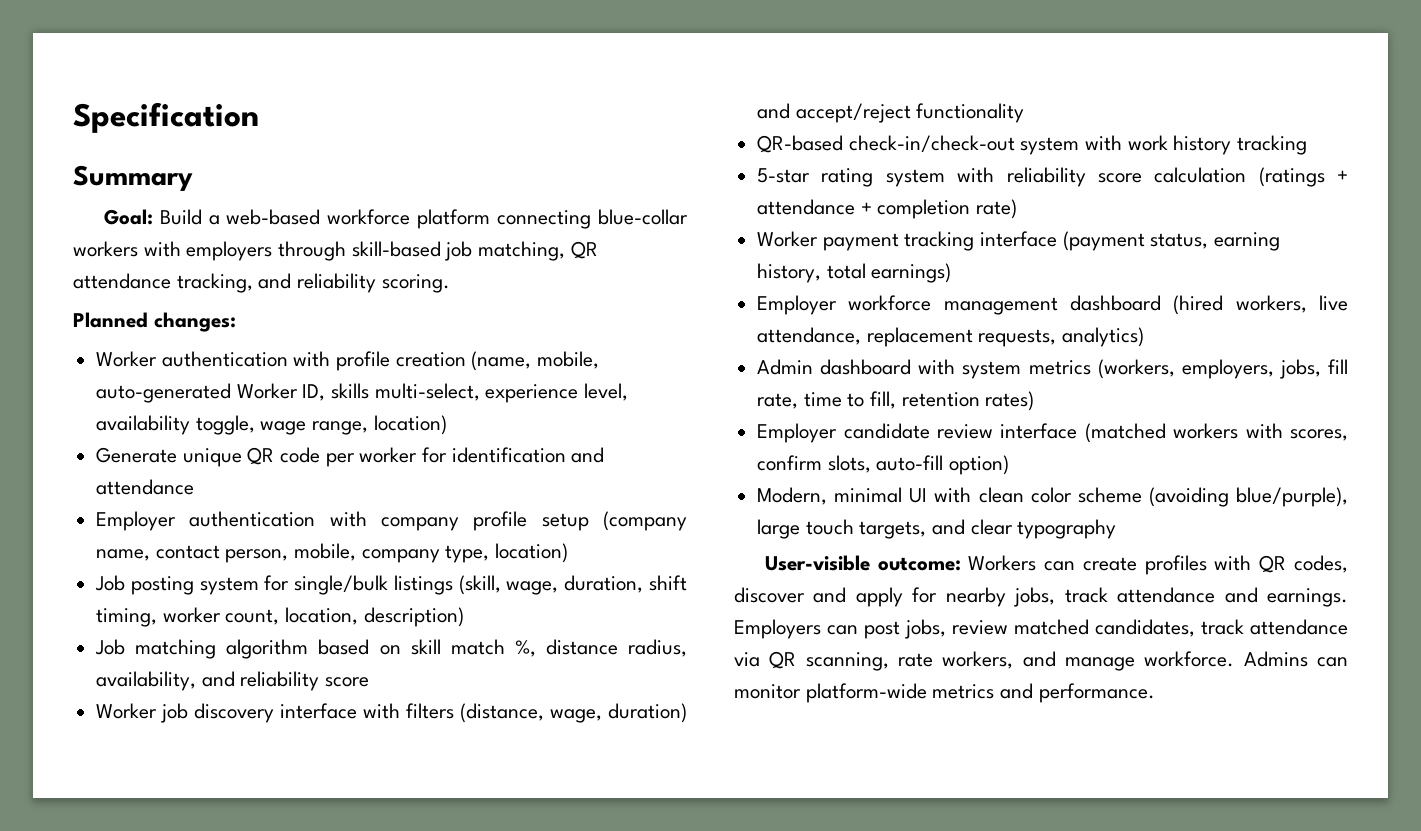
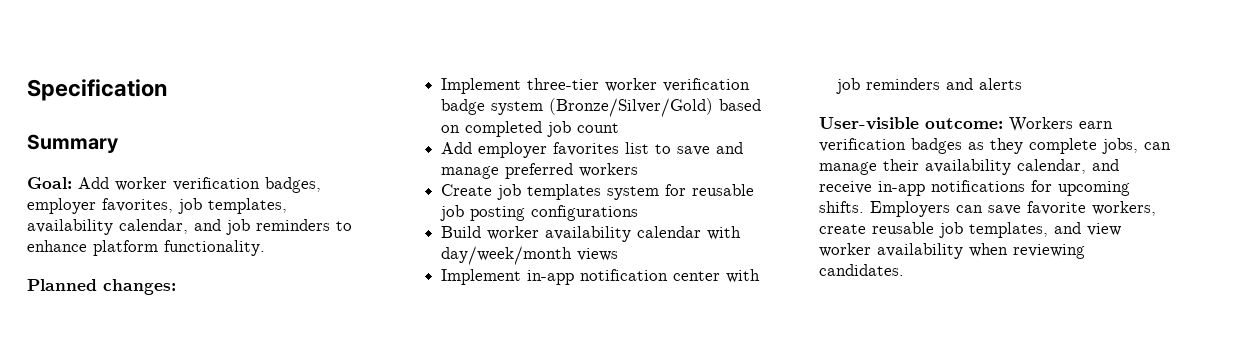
- Goal: Build a web-based workforce platform connecting blue-collar workers with employers through skill-based job matching, QR attendance tracking, and reliability scoring.
+ Goal: Add worker verification badges, employer favorites, job templates, availability calendar, and job reminders to enhance platform functionality.
  Planned changes:
- Worker authentication with profile creation (name, mobile, auto-generated Worker ID, skills multi-select, experience level, availability toggle, wage range, location)
- Generate unique QR code per worker for identification and attendance
- Employer authentication with company profile setup (company name, contact person, mobile, company type, location)
- Job posting system for single/bulk listings (skill, wage, duration, shift timing, worker count, location, description)
- Job matching algorithm based on skill match %, distance radius, availability, and reliability score
- Worker job discovery interface with filters (distance, wage, duration) and accept/reject functionality
- QR-based check-in/check-out system with work history tracking
- 5-star rating system with reliability score calculation (ratings + attendance + completion rate)
- Worker payment tracking interface (payment status, earning history, total earnings)
- Employer workforce management dashboard (hired workers, live attendance, replacement requests, analytics)
- Admin dashboard with system metrics (workers, employers, jobs, fill rate, time to fill, retention rates)
- Employer candidate review interface (matched workers with scores, confirm slots, auto-fill option)
- Modern, minimal UI with clean color scheme (avoiding blue/purple), large touch targets, and clear typography
- User-visible outcome: Workers can create profiles with QR codes, discover and apply for nearby jobs, track attendance and earnings. Employers can post jobs, review matched candidates, track attendance via QR scanning, rate workers, and manage workforce. Admins can monitor platform-wide metrics and performance.
+ Implement three-tier worker verification badge system (Bronze/Silver/Gold) based on completed job count
+ Add employer favorites list to save and manage preferred workers
+ Create job templates system for reusable job posting configurations
+ Build worker availability calendar with day/week/month views
+ Implement in-app notification center with job reminders and alerts
+ User-visible outcome: Workers earn verification badges as they complete jobs, can manage their availability calendar, and receive in-app notifications for upcoming shifts. Employers can save favorite workers, create reusable job templates, and view worker availability when reviewing candidates.

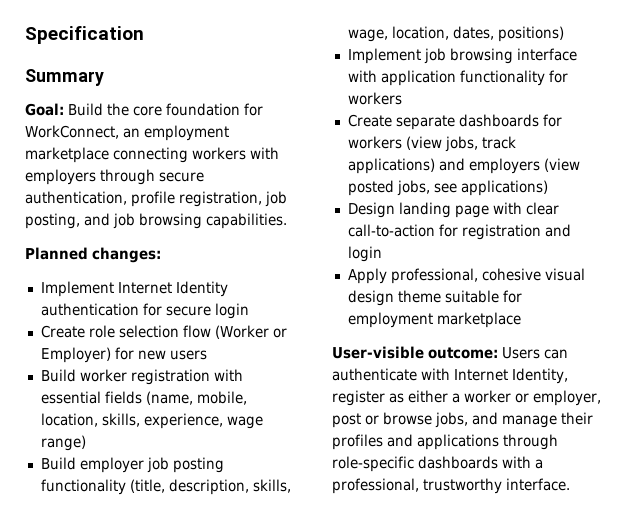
- Goal: Add worker verification badges, employer favorites, job templates, availability calendar, and job reminders to enhance platform functionality.
+ Goal: Build the core foundation for WorkConnect, an employment marketplace connecting workers with employers through secure authentication, profile registration, job posting, and job browsing capabilities.
  Planned changes:
- Implement three-tier worker verification badge system (Bronze/Silver/Gold) based on completed job count
- Add employer favorites list to save and manage preferred workers
- Create job templates system for reusable job posting configurations
- Build worker availability calendar with day/week/month views
- Implement in-app notification center with job reminders and alerts
- User-visible outcome: Workers earn verification badges as they complete jobs, can manage their availability calendar, and receive in-app notifications for upcoming shifts. Employers can save favorite workers, create reusable job templates, and view worker availability when reviewing candidates.
+ Implement Internet Identity authentication for secure login
+ Create role selection flow (Worker or Employer) for new users
+ Build worker registration with essential fields (name, mobile, location, skills, experience, wage range)
+ Build employer job posting functionality (title, description, skills, wage, location, dates, positions)
+ Implement job browsing interface with application functionality for workers
+ Create separate dashboards for workers (view jobs, track applications) and employers (view posted jobs, see applications)
+ Design landing page with clear call-to-action for registration and login
+ Apply professional, cohesive visual design theme suitable for employment marketplace
+ User-visible outcome: Users can authenticate with Internet Identity, register as either a worker or employer, post or browse jobs, and manage their profiles and applications through role-specific dashboards with a professional, trustworthy interface.

